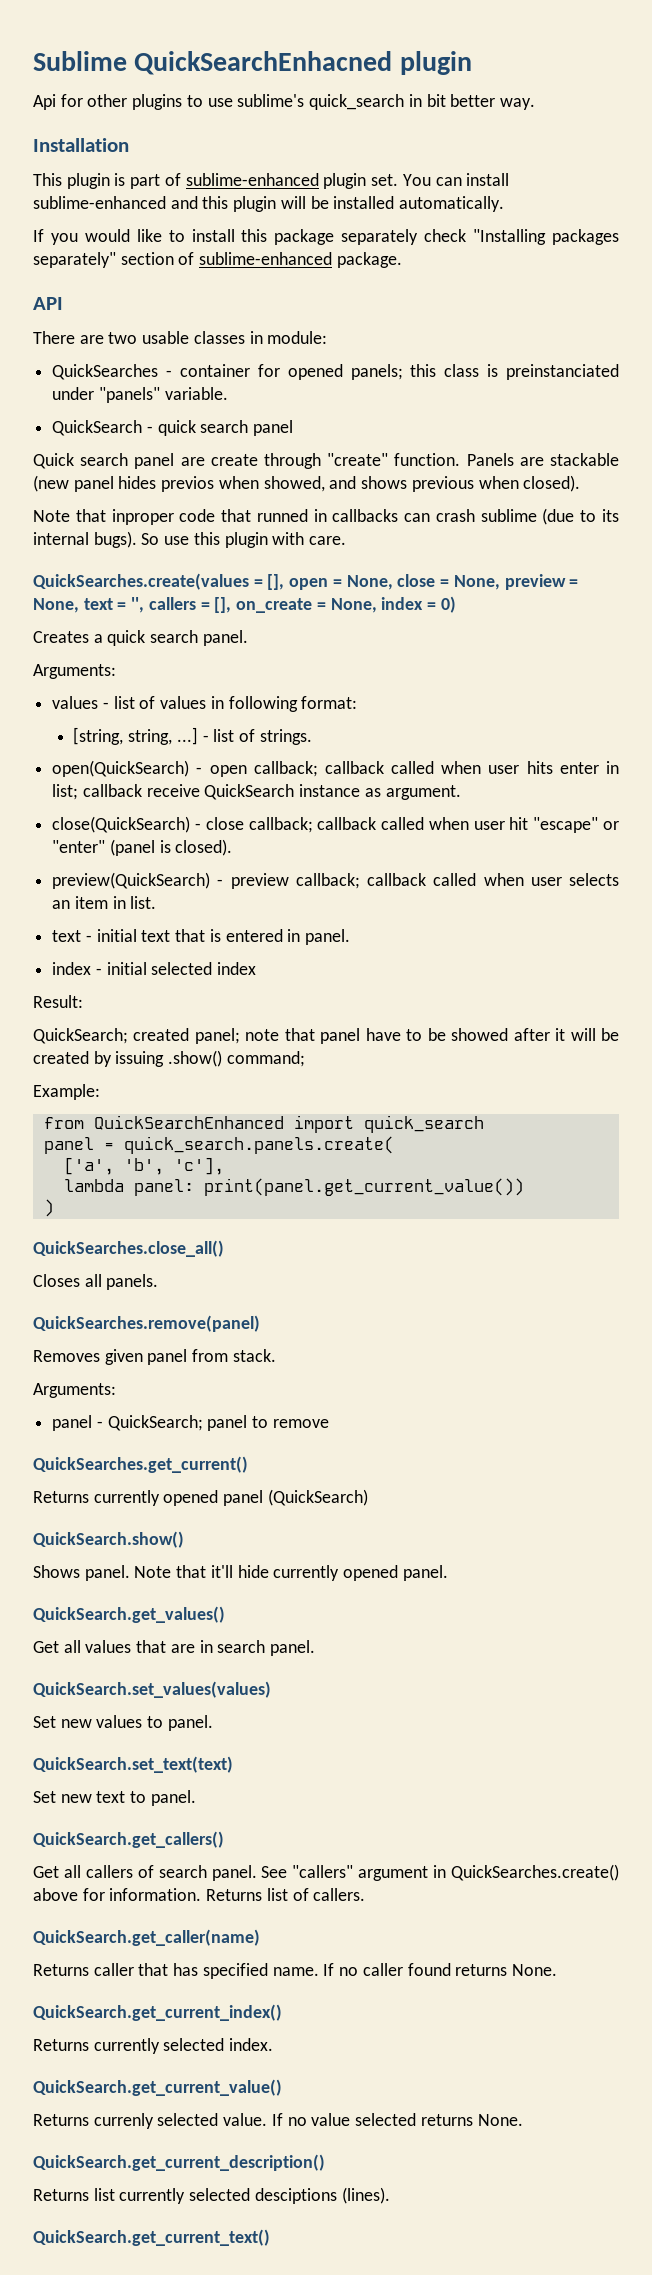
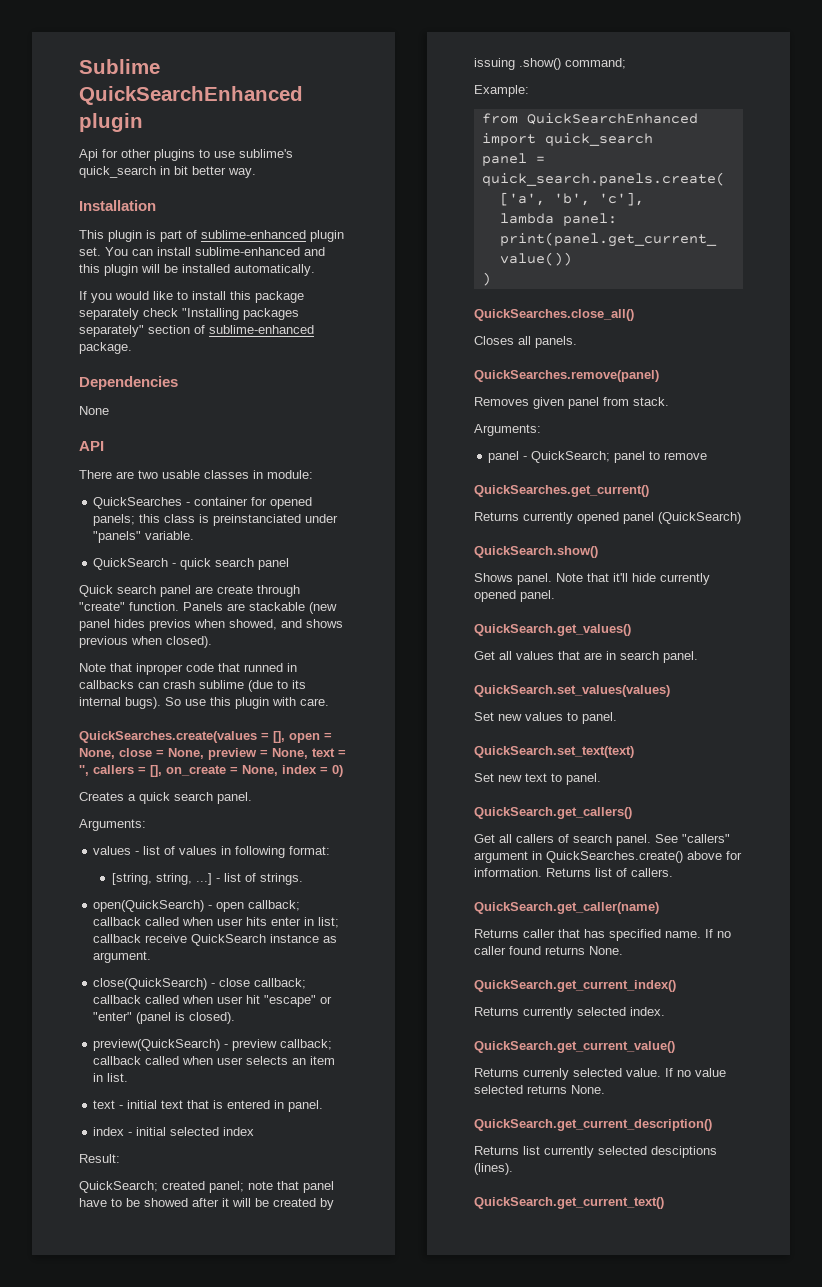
- Sublime QuickSearchEnhacned plugin
+ Sublime QuickSearchEnhanced plugin
+ Dependencies
+ None

